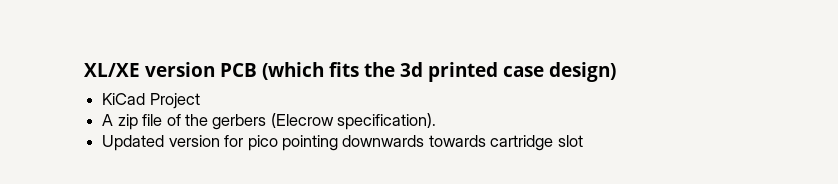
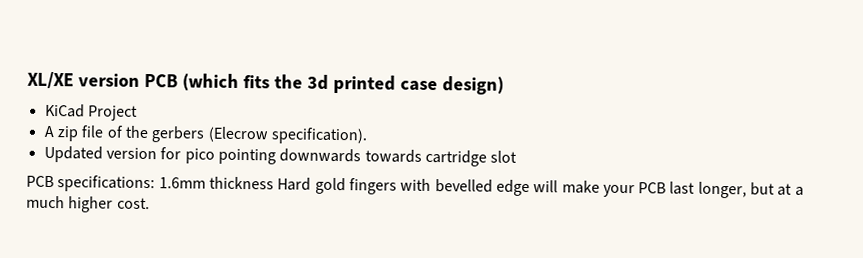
+ PCB specifications: 1.6mm thickness Hard gold fingers with bevelled edge will make your PCB last longer, but at a much higher cost.

